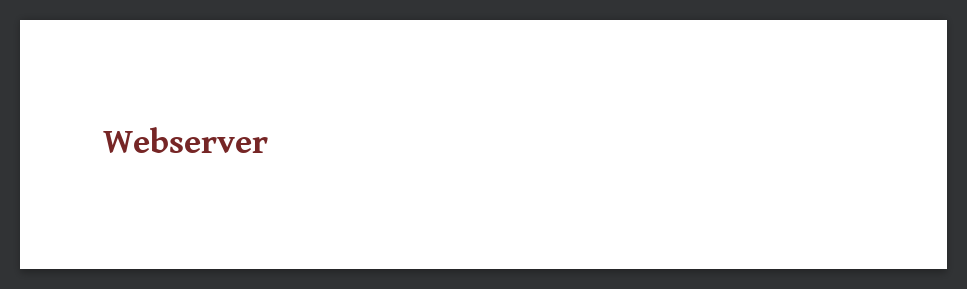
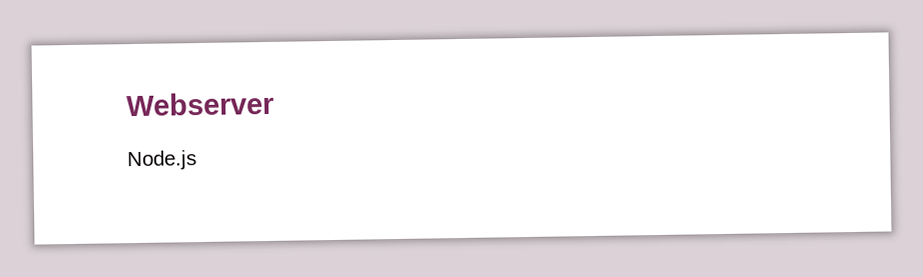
+ Node.js

